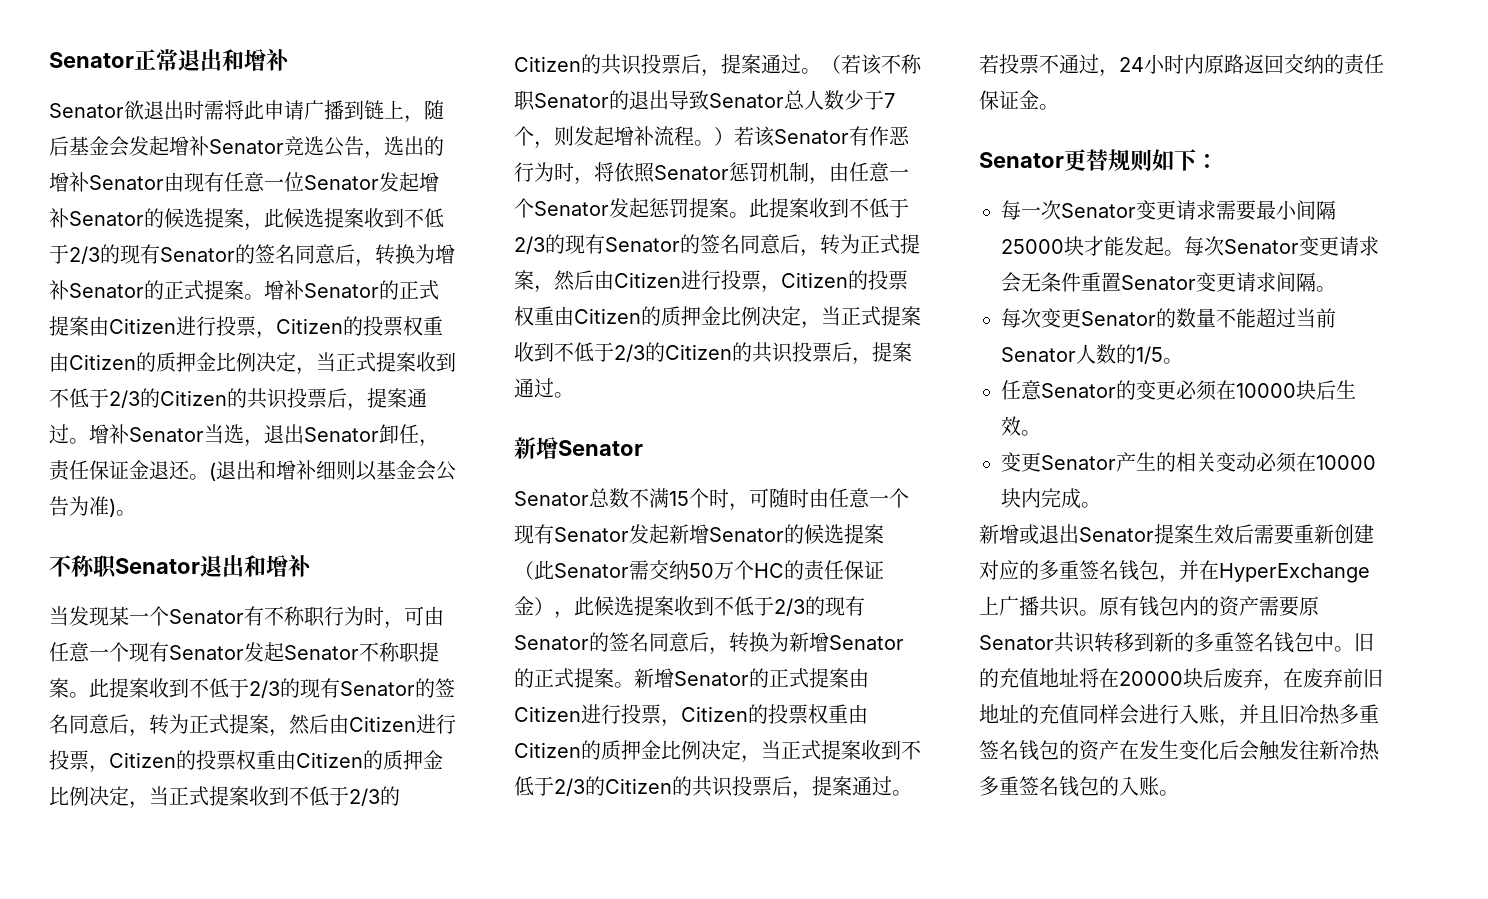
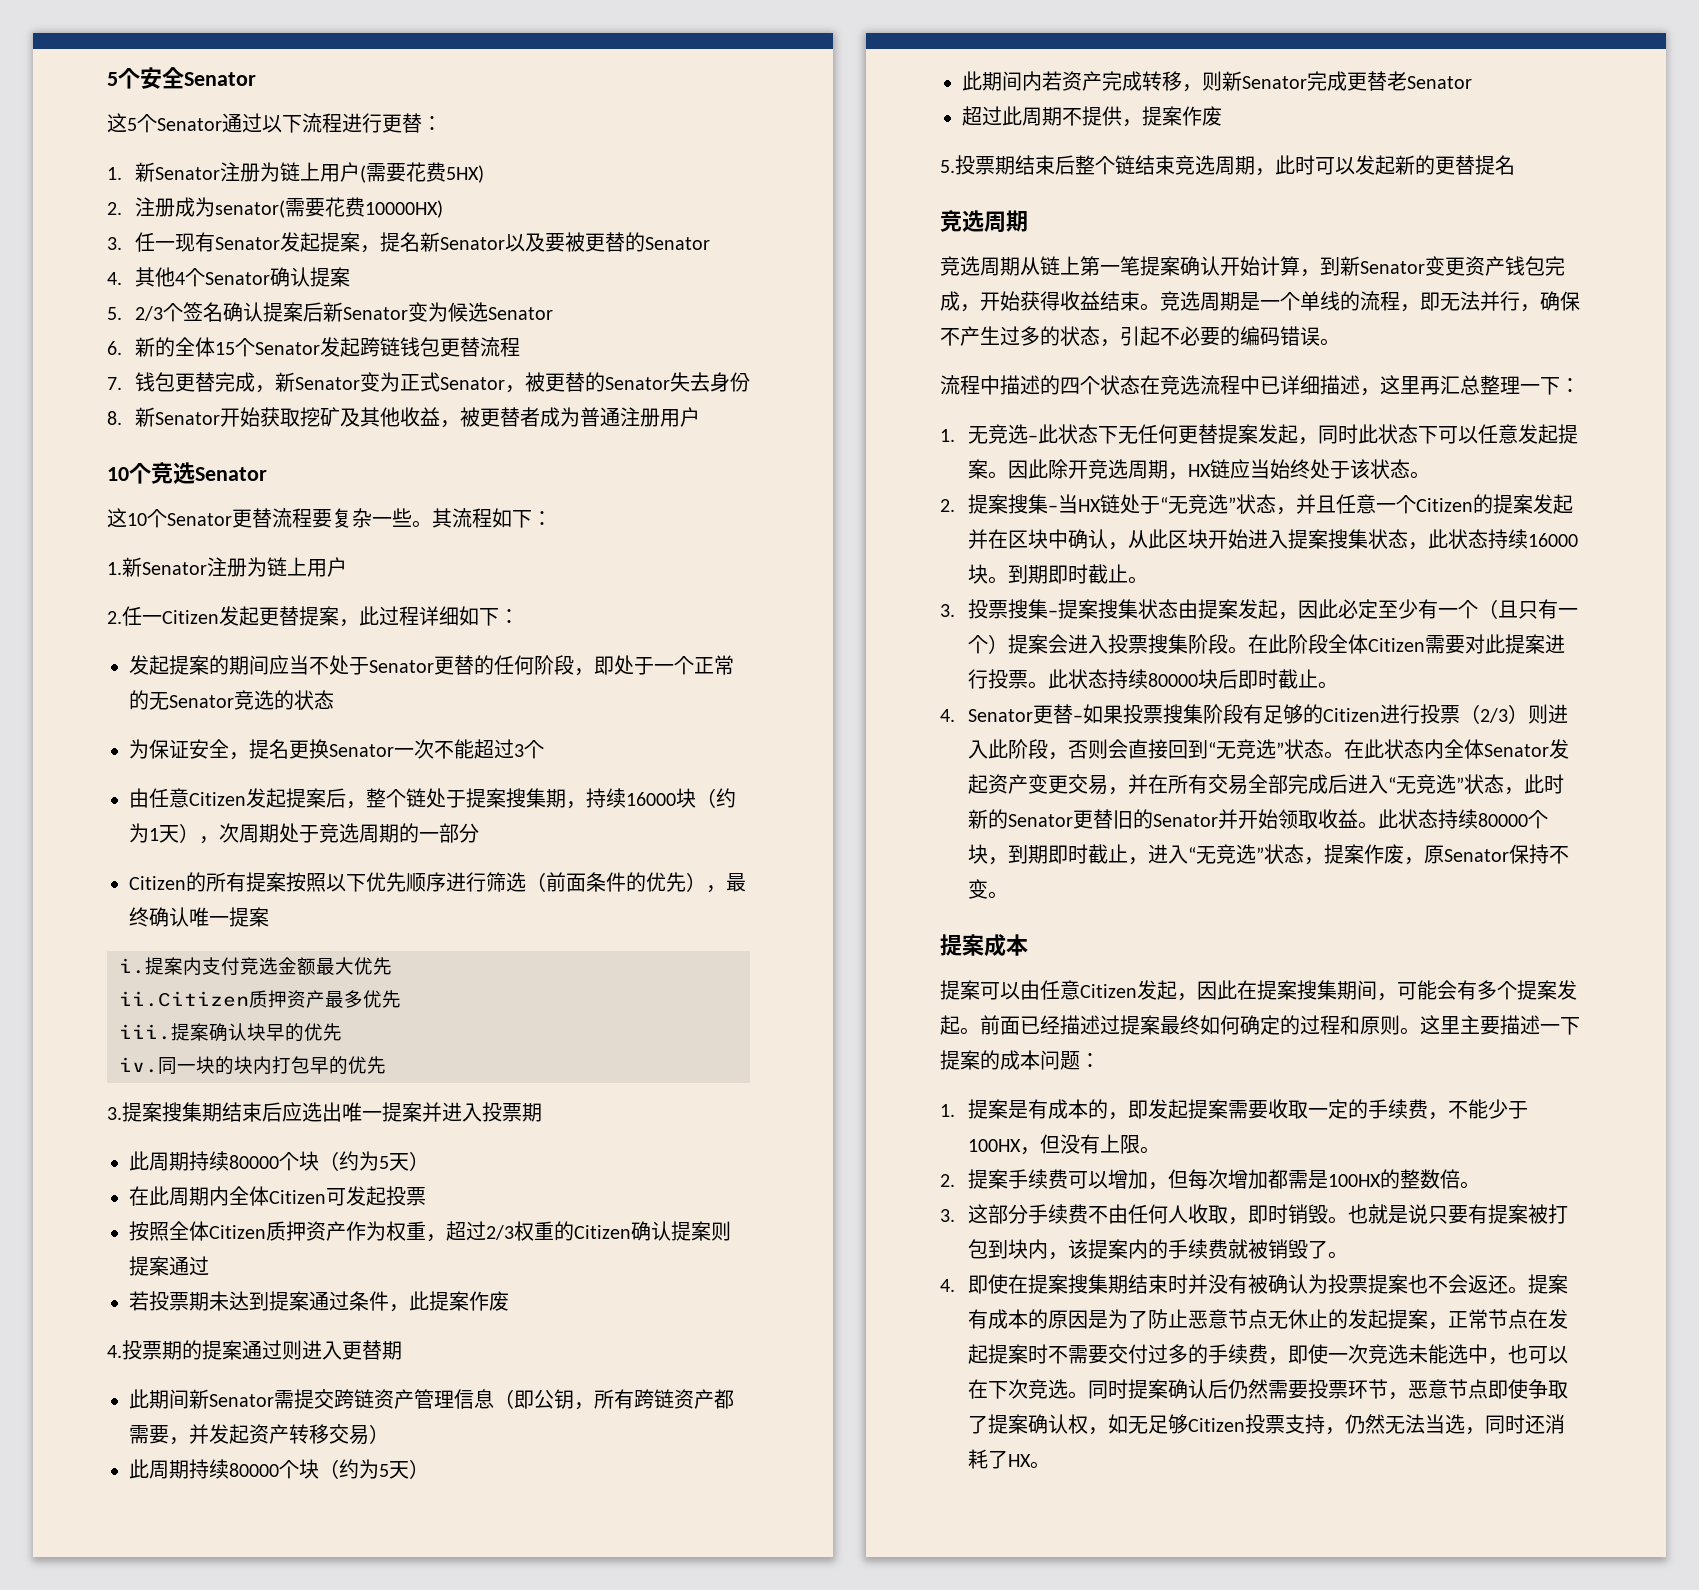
- Senator正常退出和增补
- Senator欲退出时需将此申请广播到链上，随后基金会发起增补Senator竞选公告，选出的增补Senator由现有任意一位Senator发起增补Senator的候选提案，此候选提案收到不低于2/3的现有Senator的签名同意后，转换为增补Senator的正式提案。增补Senator的正式提案由Citizen进行投票，Citizen的投票权重由Citizen的质押金比例决定，当正式提案收到不低于2/3的Citizen的共识投票后，提案通过。增补Senator当选，退出Senator卸任，责任保证金退还。(退出和增补细则以基金会公告为准)。
- 不称职Senator退出和增补
- 当发现某一个Senator有不称职行为时，可由任意一个现有Senator发起Senator不称职提案。此提案收到不低于2/3的现有Senator的签名同意后，转为正式提案，然后由Citizen进行投票，Citizen的投票权重由Citizen的质押金比例决定，当正式提案收到不低于2/3的Citizen的共识投票后，提案通过。（若该不称职Senator的退出导致Senator总人数少于7个，则发起增补流程。）若该Senator有作恶行为时，将依照Senator惩罚机制，由任意一个Senator发起惩罚提案。此提案收到不低于2/3的现有Senator的签名同意后，转为正式提案，然后由Citizen进行投票，Citizen的投票权重由Citizen的质押金比例决定，当正式提案收到不低于2/3的Citizen的共识投票后，提案通过。
- 新增Senator
- Senator总数不满15个时，可随时由任意一个现有Senator发起新增Senator的候选提案（此Senator需交纳50万个HC的责任保证金），此候选提案收到不低于2/3的现有Senator的签名同意后，转换为新增Senator的正式提案。新增Senator的正式提案由Citizen进行投票，Citizen的投票权重由Citizen的质押金比例决定，当正式提案收到不低于2/3的Citizen的共识投票后，提案通过。若投票不通过，24小时内原路返回交纳的责任保证金。
- Senator更替规则如下：
- 每一次Senator变更请求需要最小间隔25000块才能发起。每次Senator变更请求会无条件重置Senator变更请求间隔。
- 每次变更Senator的数量不能超过当前Senator人数的1/5。
- 任意Senator的变更必须在10000块后生效。
- 变更Senator产生的相关变动必须在10000块内完成。
- 新增或退出Senator提案生效后需要重新创建对应的多重签名钱包，并在HyperExchange上广播共识。原有钱包内的资产需要原Senator共识转移到新的多重签名钱包中。旧的充值地址将在20000块后废弃，在废弃前旧地址的充值同样会进行入账，并且旧冷热多重签名钱包的资产在发生变化后会触发往新冷热多重签名钱包的入账。
+ 5个安全Senator
+ 这5个Senator通过以下流程进行更替：
+ 1.新Senator注册为链上用户(需要花费5HX)
+ 2.注册成为senator(需要花费10000HX)
+ 3.任一现有Senator发起提案，提名新Senator以及要被更替的Senator
+ 4.其他4个Senator确认提案
+ 5. 2/3个签名确认提案后新Senator变为候选Senator
+ 6.新的全体15个Senator发起跨链钱包更替流程
+ 7.钱包更替完成，新Senator变为正式Senator，被更替的Senator失去身份
+ 8.新Senator开始获取挖矿及其他收益，被更替者成为普通注册用户
+ 10个竞选Senator
+ 这10个Senator更替流程要复杂一些。其流程如下：
+ 1.新Senator注册为链上用户
+ 2.任一Citizen发起更替提案，此过程详细如下：
+ 发起提案的期间应当不处于Senator更替的任何阶段，即处于一个正常的无Senator竞选的状态
+ 为保证安全，提名更换Senator一次不能超过3个
+ 由任意Citizen发起提案后，整个链处于提案搜集期，持续16000块（约为1天），次周期处于竞选周期的一部分
+ Citizen的所有提案按照以下优先顺序进行筛选（前面条件的优先），最终确认唯一提案
+ i.提案内支付竞选金额最大优先
+ ii.Citizen质押资产最多优先
+ iii.提案确认块早的优先
+ iv.同一块的块内打包早的优先
+ 3.提案搜集期结束后应选出唯一提案并进入投票期
+ 此周期持续80000个块（约为5天）
+ 在此周期内全体Citizen可发起投票
+ 按照全体Citizen质押资产作为权重，超过2/3权重的Citizen确认提案则提案通过
+ 若投票期未达到提案通过条件，此提案作废
+ 4.投票期的提案通过则进入更替期
+ 此期间新Senator需提交跨链资产管理信息（即公钥，所有跨链资产都需要，并发起资产转移交易）
+ 此周期持续80000个块（约为5天）
+ 此期间内若资产完成转移，则新Senator完成更替老Senator
+ 超过此周期不提供，提案作废
+ 5.投票期结束后整个链结束竞选周期，此时可以发起新的更替提名
+ 竞选周期
+ 竞选周期从链上第一笔提案确认开始计算，到新Senator变更资产钱包完成，开始获得收益结束。竞选周期是一个单线的流程，即无法并行，确保不产生过多的状态，引起不必要的编码错误。
+ 流程中描述的四个状态在竞选流程中已详细描述，这里再汇总整理一下：
+ 1.无竞选–此状态下无任何更替提案发起，同时此状态下可以任意发起提案。因此除开竞选周期，HX链应当始终处于该状态。
+ 2.提案搜集–当HX链处于“无竞选”状态，并且任意一个Citizen的提案发起并在区块中确认，从此区块开始进入提案搜集状态，此状态持续16000块。到期即时截止。
+ 3.投票搜集–提案搜集状态由提案发起，因此必定至少有一个（且只有一个）提案会进入投票搜集阶段。在此阶段全体Citizen需要对此提案进行投票。此状态持续80000块后即时截止。
+ 4. Senator更替–如果投票搜集阶段有足够的Citizen进行投票（2/3）则进入此阶段，否则会直接回到“无竞选”状态。在此状态内全体Senator发起资产变更交易，并在所有交易全部完成后进入“无竞选”状态，此时新的Senator更替旧的Senator并开始领取收益。此状态持续80000个块，到期即时截止，进入“无竞选”状态，提案作废，原Senator保持不变。
+ 提案成本
+ 提案可以由任意Citizen发起，因此在提案搜集期间，可能会有多个提案发起。前面已经描述过提案最终如何确定的过程和原则。这里主要描述一下提案的成本问题：
+ 1.提案是有成本的，即发起提案需要收取一定的手续费，不能少于100HX，但没有上限。
+ 2.提案手续费可以增加，但每次增加都需是100HX的整数倍。
+ 3.这部分手续费不由任何人收取，即时销毁。也就是说只要有提案被打包到块内，该提案内的手续费就被销毁了。
+ 4.即使在提案搜集期结束时并没有被确认为投票提案也不会返还。提案有成本的原因是为了防止恶意节点无休止的发起提案，正常节点在发起提案时不需要交付过多的手续费，即使一次竞选未能选中，也可以在下次竞选。同时提案确认后仍然需要投票环节，恶意节点即使争取了提案确认权，如无足够Citizen投票支持，仍然无法当选，同时还消耗了HX。

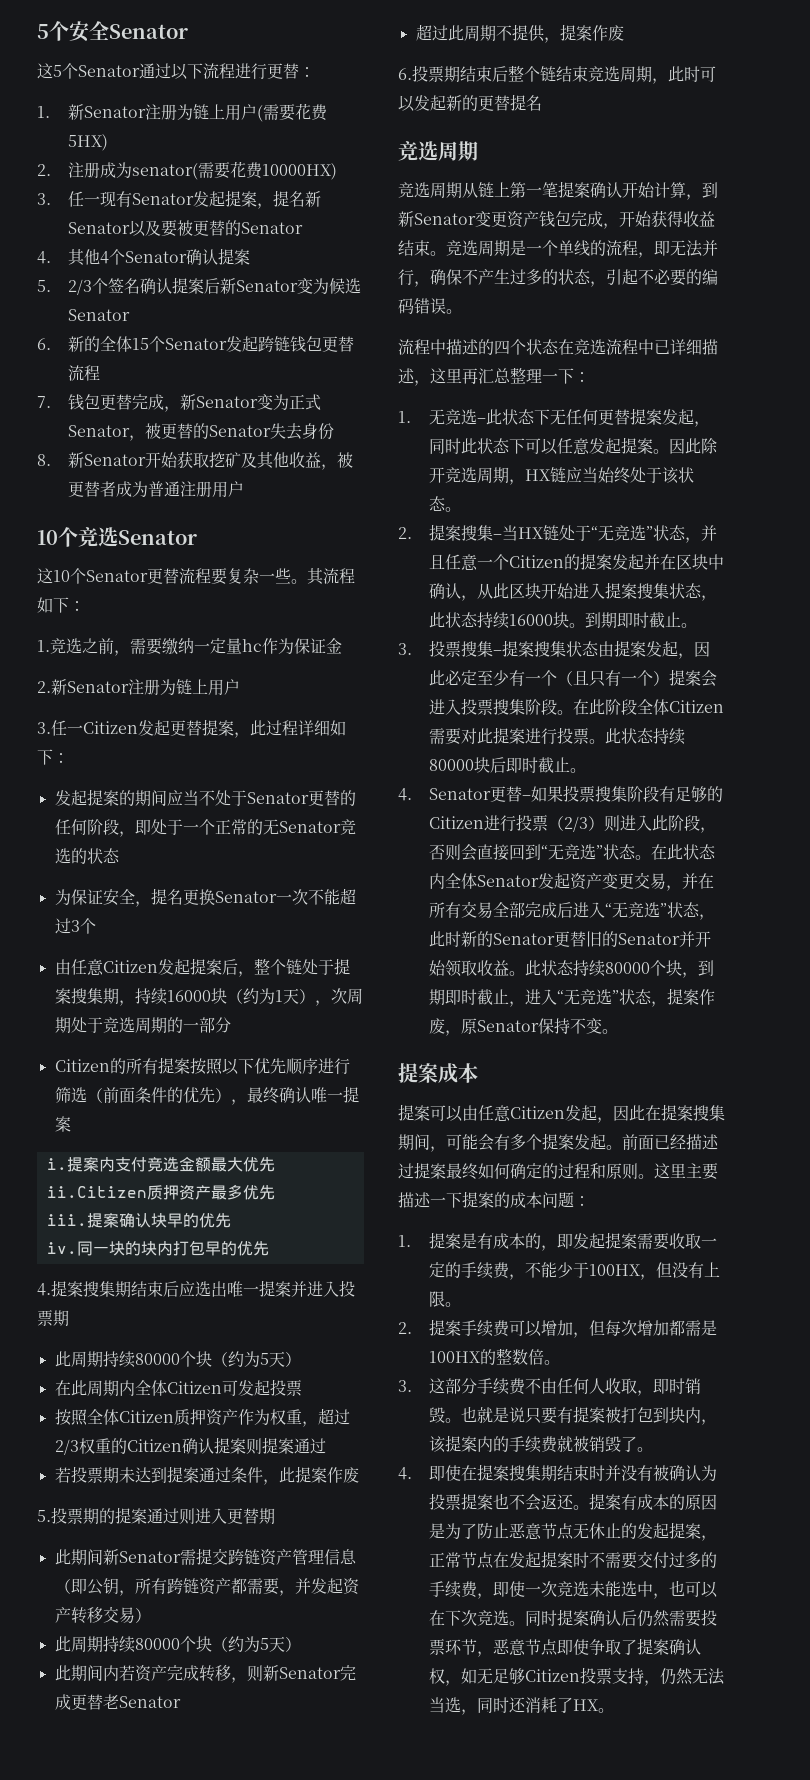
  其流程如下：
- 1.新Senator注册为链上用户
+ 1.竞选之前，需要缴纳一定量hc作为保证金
+ 2.新Senator注册为链上用户
- 2.任一Citizen发起更替提案，此过程详细如下：
+ 3.任一Citizen发起更替提案，此过程详细如下：
- 3.提案搜集期结束后应选出唯一提案并进入投票期
+ 4.提案搜集期结束后应选出唯一提案并进入投票期
- 4.投票期的提案通过则进入更替期
+ 5.投票期的提案通过则进入更替期
- 5.投票期结束后整个链结束竞选周期，此时可以发起新的更替提名
+ 6.投票期结束后整个链结束竞选周期，此时可以发起新的更替提名

